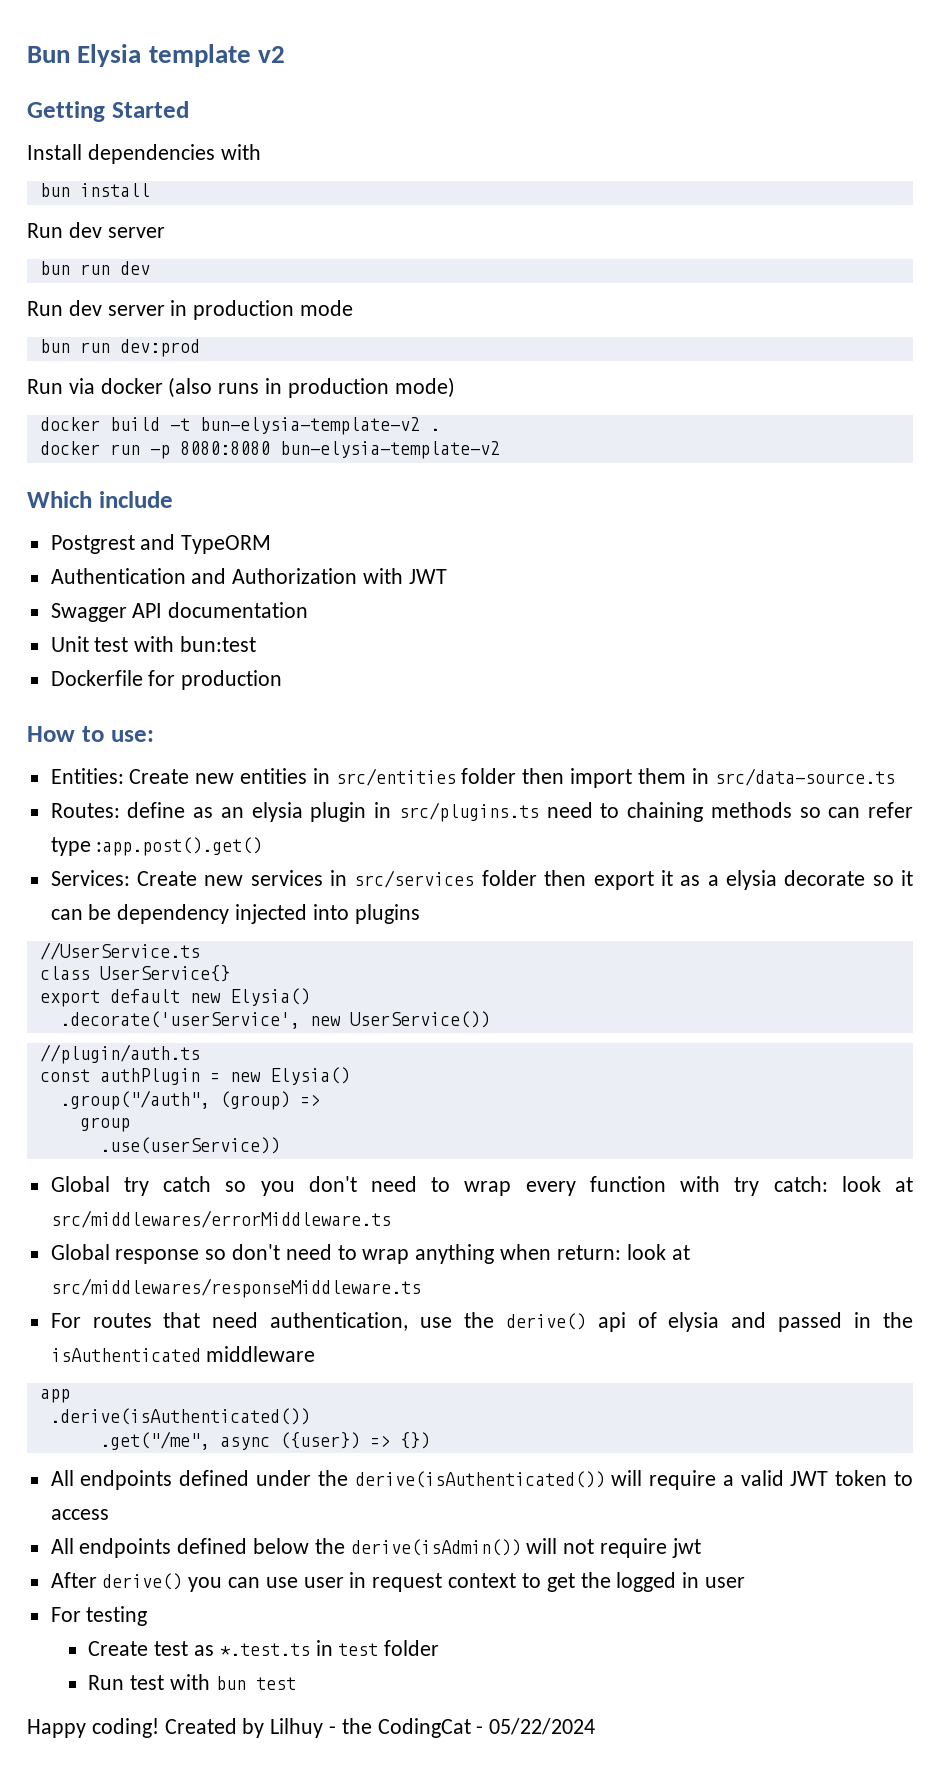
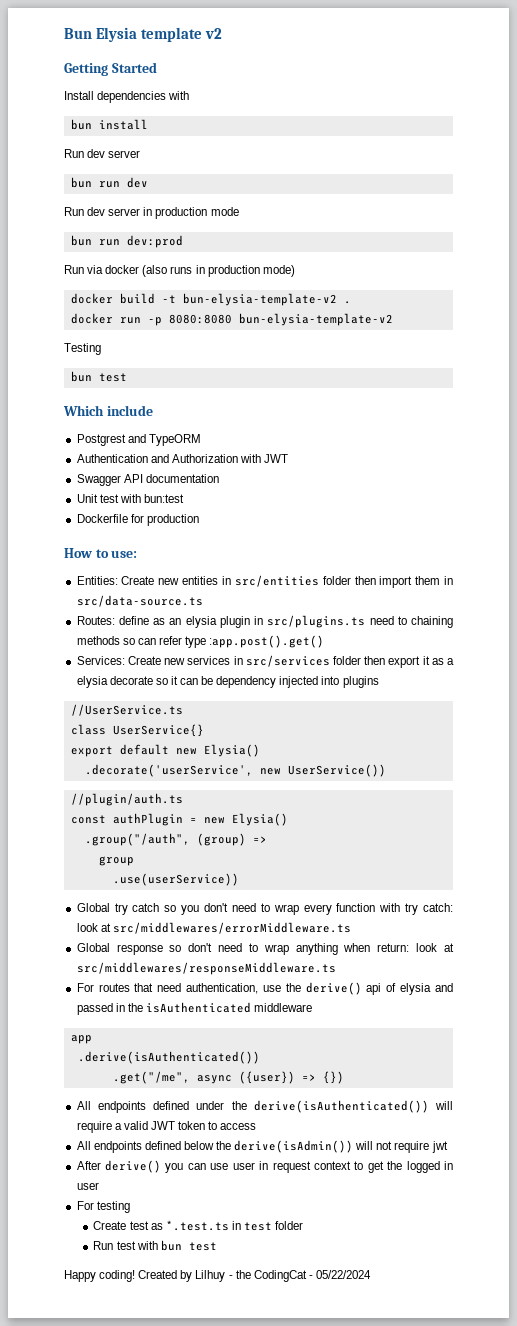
+ Testing
+ bun test

